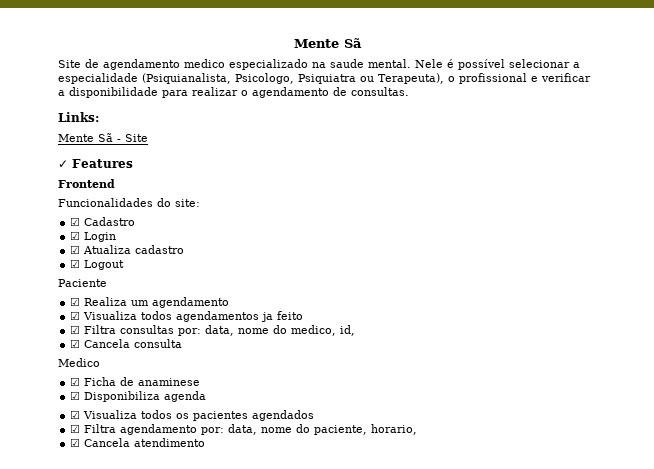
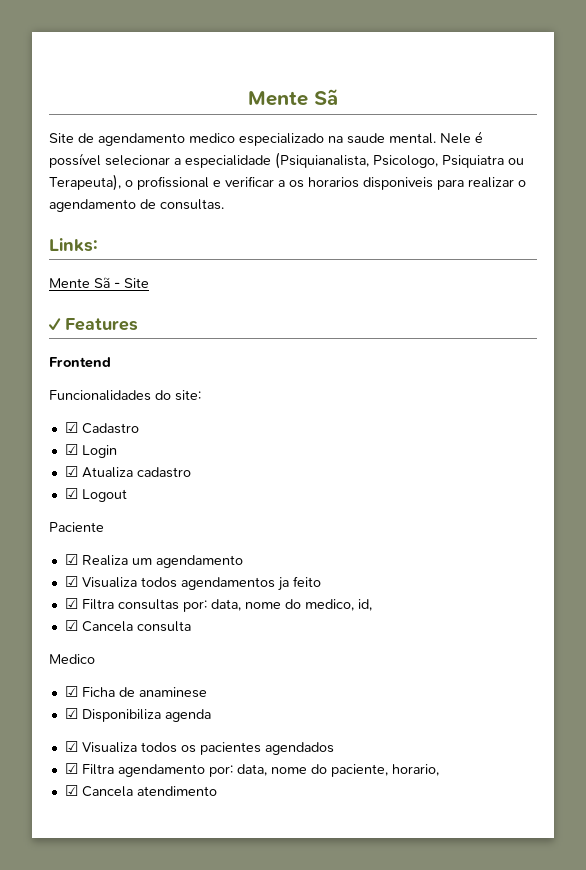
- Nele é possível selecionar a especialidade (Psiquianalista, Psicologo, Psiquiatra ou Terapeuta), o profissional e verificar a disponibilidade para realizar o agendamento de consultas.
+ Nele é possível selecionar a especialidade (Psiquianalista, Psicologo, Psiquiatra ou Terapeuta), o profissional e verificar a os horarios disponiveis para realizar o agendamento de consultas.

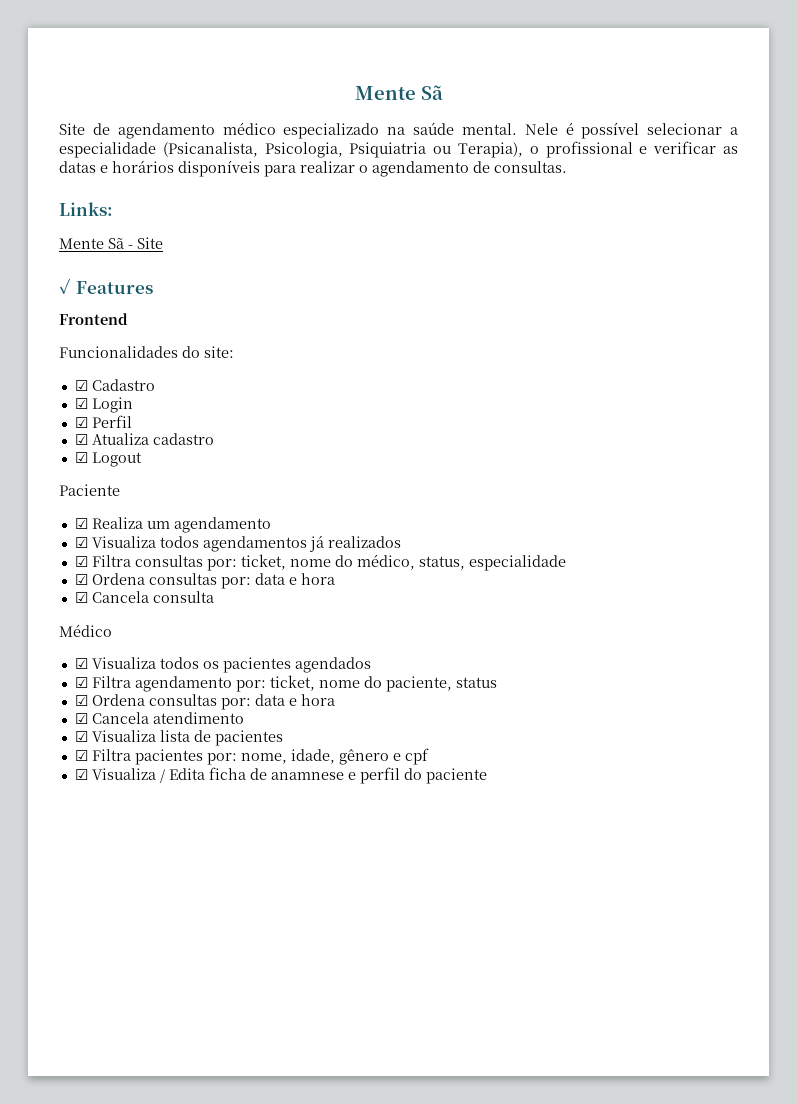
- Site de agendamento medico especializado na saude mental.
+ Site de agendamento médico especializado na saúde mental.
- Nele é possível selecionar a especialidade (Psiquianalista, Psicologo, Psiquiatra ou Terapeuta), o profissional e verificar a os horarios disponiveis para realizar o agendamento de consultas.
+ Nele é possível selecionar a especialidade (Psicanalista, Psicologia, Psiquiatria ou Terapia), o profissional e verificar as datas e horários disponíveis para realizar o agendamento de consultas.
+ ☑ Perfil
- ☑ Visualiza todos agendamentos ja feito
+ ☑ Visualiza todos agendamentos já realizados
- ☑ Filtra consultas por: data, nome do medico, id,
+ ☑ Filtra consultas por: ticket, nome do médico, status, especialidade
+ ☑ Ordena consultas por: data e hora
  ☑ Cancela consulta
- Medico
- ☑ Ficha de anaminese
- ☑ Disponibiliza agenda
+ Médico
- ☑ Filtra agendamento por: data, nome do paciente, horario,
+ ☑ Filtra agendamento por: ticket, nome do paciente, status
+ ☑ Ordena consultas por: data e hora
  ☑ Cancela atendimento
+ ☑ Visualiza lista de pacientes
+ ☑ Filtra pacientes por: nome, idade, gênero e cpf
+ ☑ Visualiza / Edita ficha de anamnese e perfil do paciente

